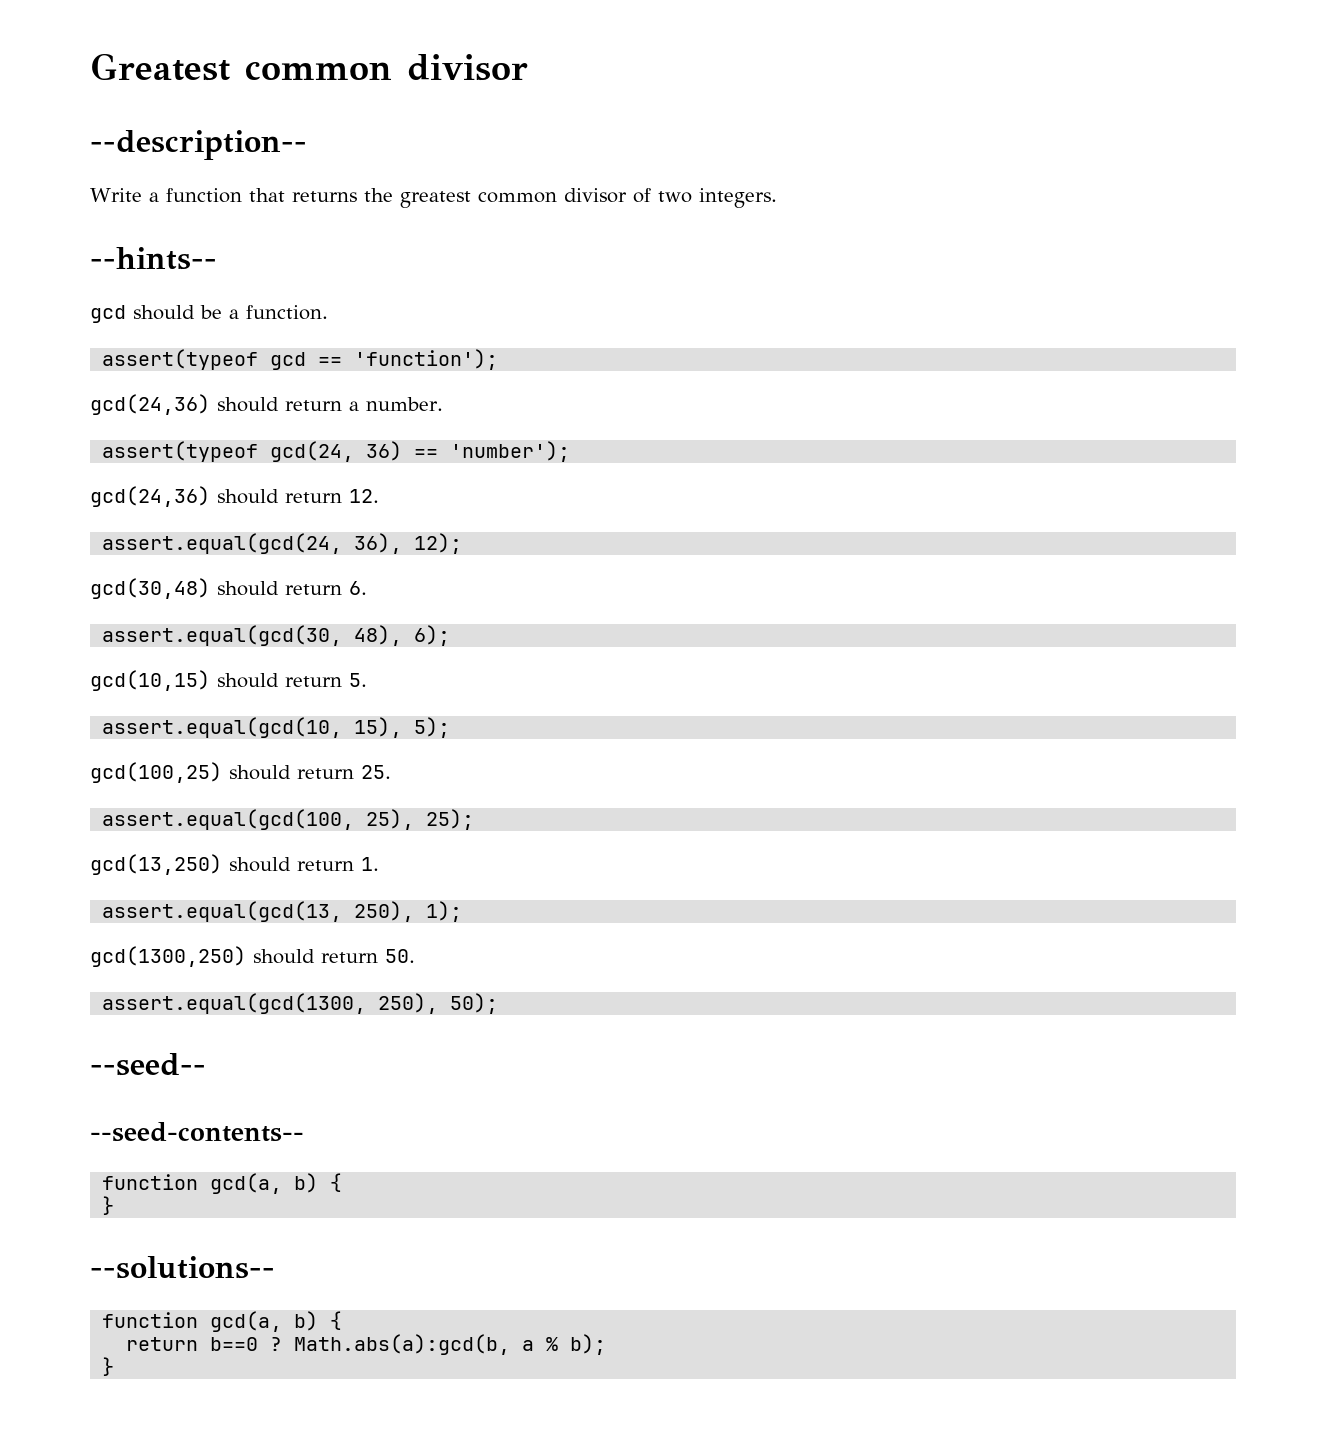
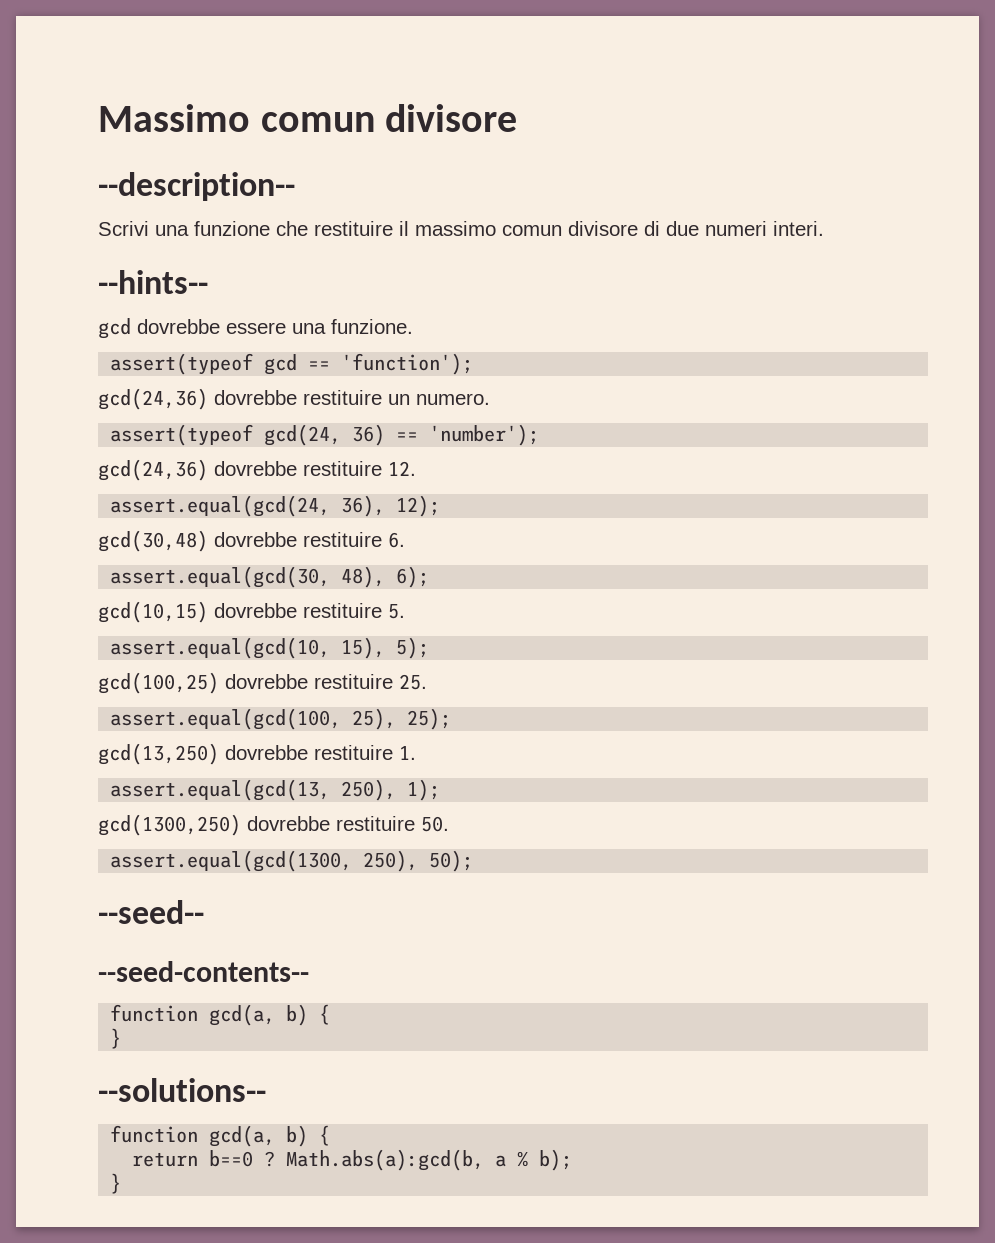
- Greatest common divisor
+ Massimo comun divisore
  --description--
- Write a function that returns the greatest common divisor of two integers.
+ Scrivi una funzione che restituire il massimo comun divisore di due numeri interi.
  --hints--
- gcd should be a function.
+ gcd dovrebbe essere una funzione.
- gcd(24,36) should return a number.
+ gcd(24,36) dovrebbe restituire un numero.
- gcd(24,36) should return 12.
+ gcd(24,36) dovrebbe restituire 12.
- gcd(30,48) should return 6.
+ gcd(30,48) dovrebbe restituire 6.
- gcd(10,15) should return 5.
+ gcd(10,15) dovrebbe restituire 5.
- gcd(100,25) should return 25.
+ gcd(100,25) dovrebbe restituire 25.
- gcd(13,250) should return 1.
+ gcd(13,250) dovrebbe restituire 1.
- gcd(1300,250) should return 50.
+ gcd(1300,250) dovrebbe restituire 50.

